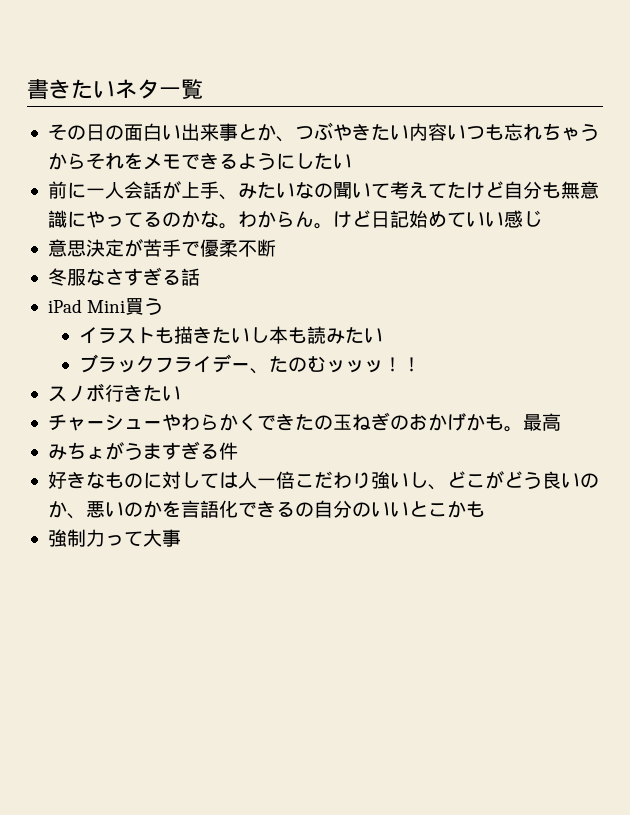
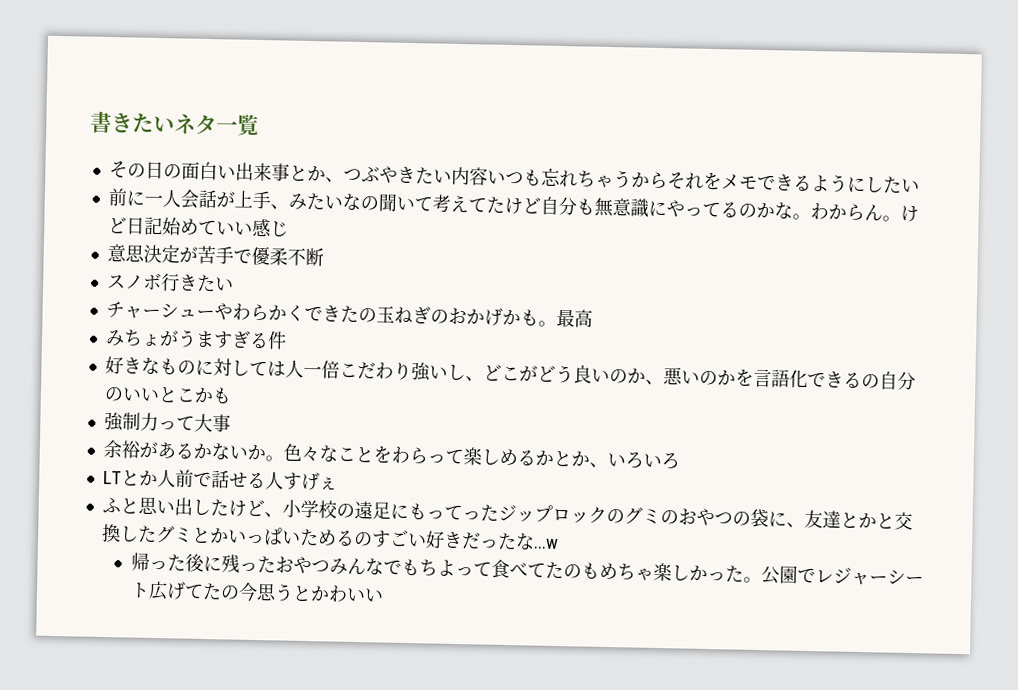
- 冬服なさすぎる話
- iPad Mini買う
- イラストも描きたいし本も読みたい
- ブラックフライデー、たのむッッッ！！
+ 余裕があるかないか。色々なことをわらって楽しめるかとか、いろいろ
+ LTとか人前で話せる人すげぇ
+ ふと思い出したけど、小学校の遠足にもってったジップロックのグミのおやつの袋に、友達とかと交換したグミとかいっぱいためるのすごい好きだったな...w
+ 帰った後に残ったおやつみんなでもちよって食べてたのもめちゃ楽しかった。公園でレジャーシート広げてたの今思うとかわいい

